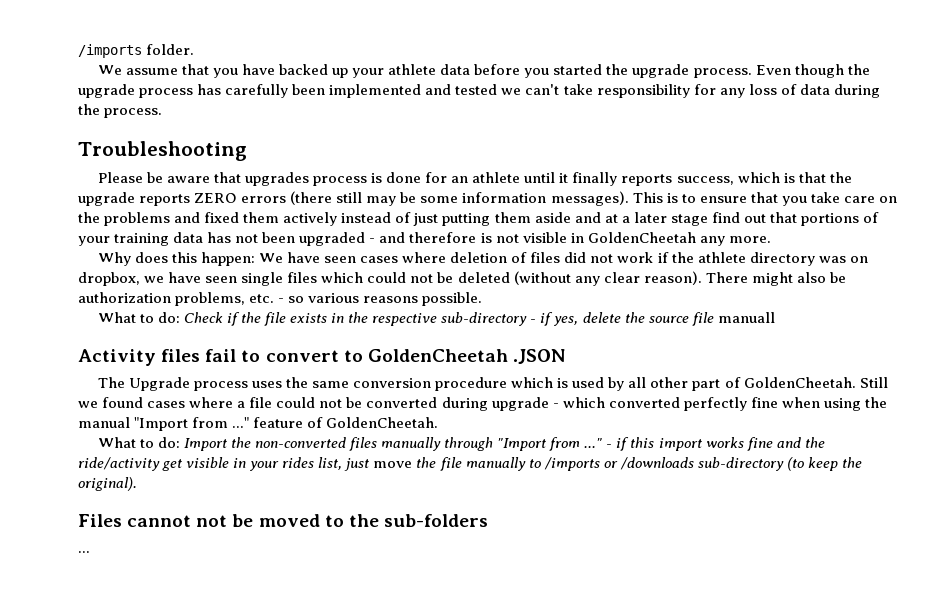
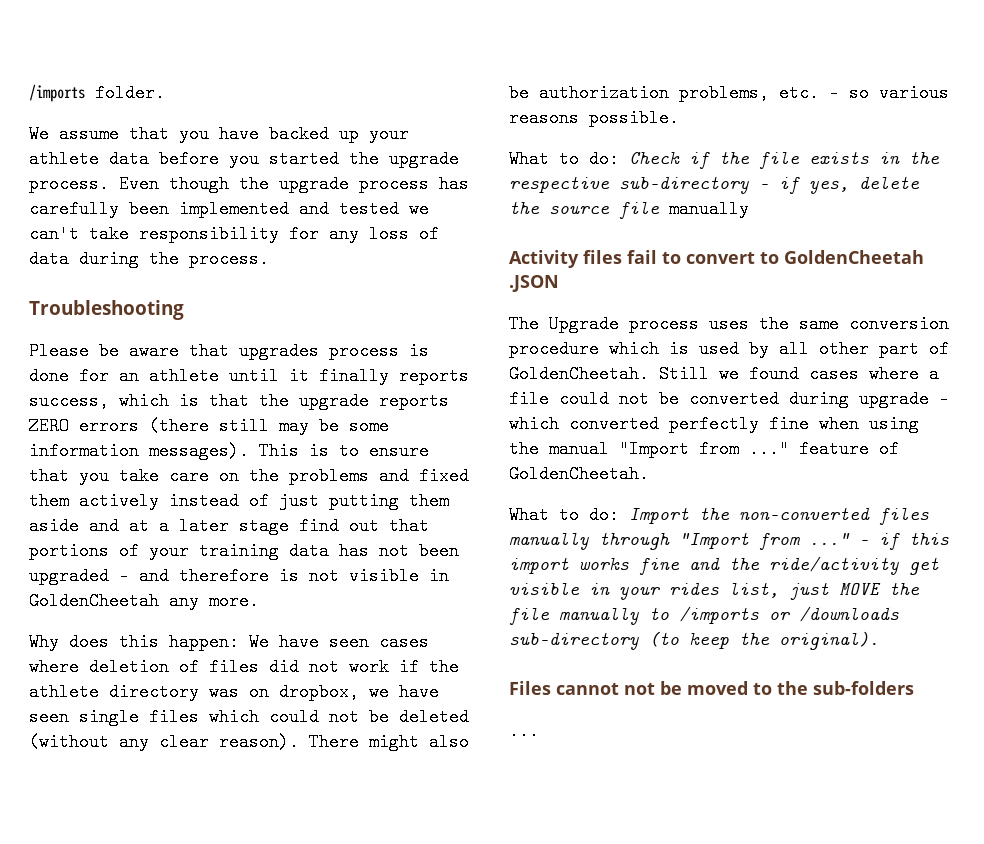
- What to do: Check if the file exists in the respective sub-directory - if yes, delete the source file manuall
+ What to do: Check if the file exists in the respective sub-directory - if yes, delete the source file manually
- - if this import works fine and the ride/activity get visible in your rides list, just move the file manually to /imports or /downloads sub-directory (to keep the original).
+ - if this import works fine and the ride/activity get visible in your rides list, just MOVE the file manually to /imports or /downloads sub-directory (to keep the original).

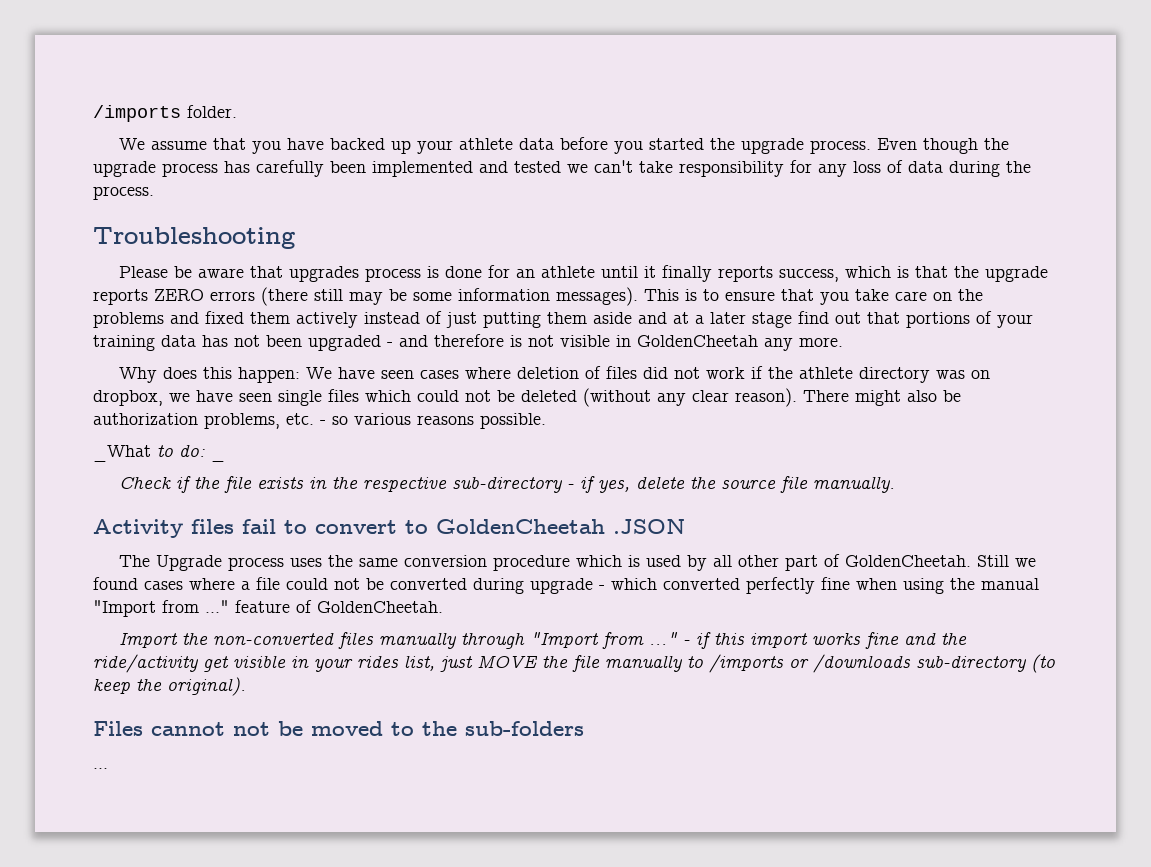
- What to do: Check if the file exists in the respective sub-directory - if yes, delete the source file manually
+ _What to do: _
+ Check if the file exists in the respective sub-directory - if yes, delete the source file manually.
- What to do: Import the non-converted files manually through "Import from ..."
+ Import the non-converted files manually through "Import from ..."

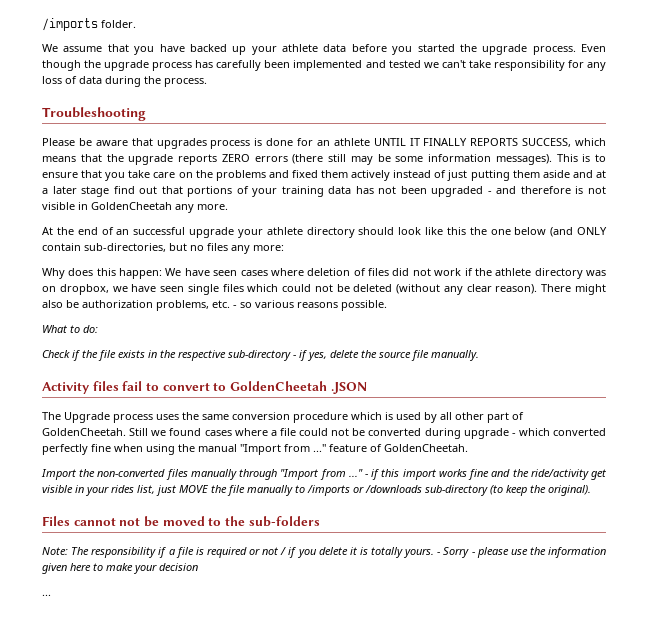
- Please be aware that upgrades process is done for an athlete until it finally reports success, which is that the upgrade reports ZERO errors (there still may be some information messages).
+ Please be aware that upgrades process is done for an athlete UNTIL IT FINALLY REPORTS SUCCESS, which means that the upgrade reports ZERO errors (there still may be some information messages).
+ At the end of an successful upgrade your athlete directory should look like this the one below (and ONLY contain sub-directories, but no files any more:
- _What to do: _
+ What to do:
+ Note: The responsibility if a file is required or not / if you delete it is totally yours. - Sorry - please use the information given here to make your decision

